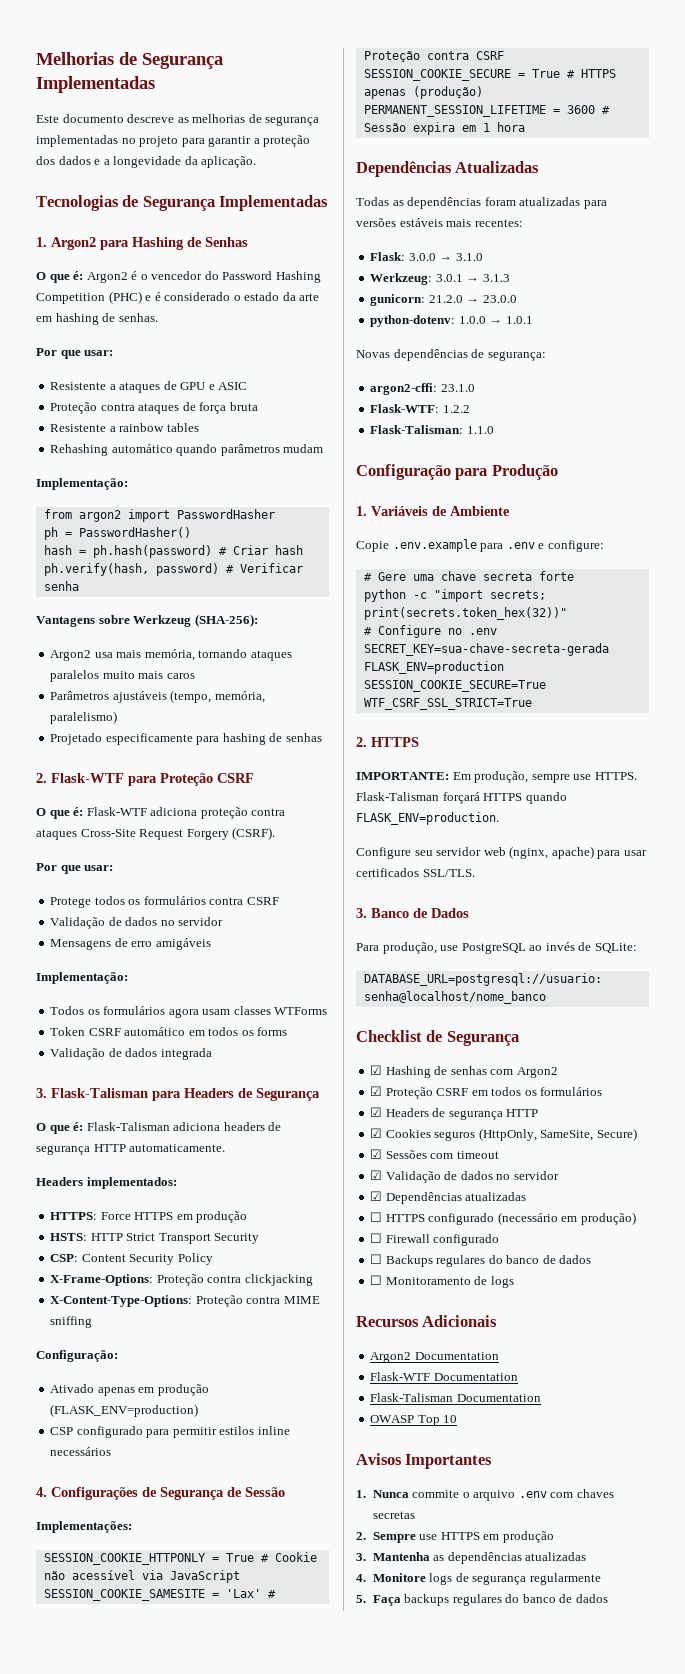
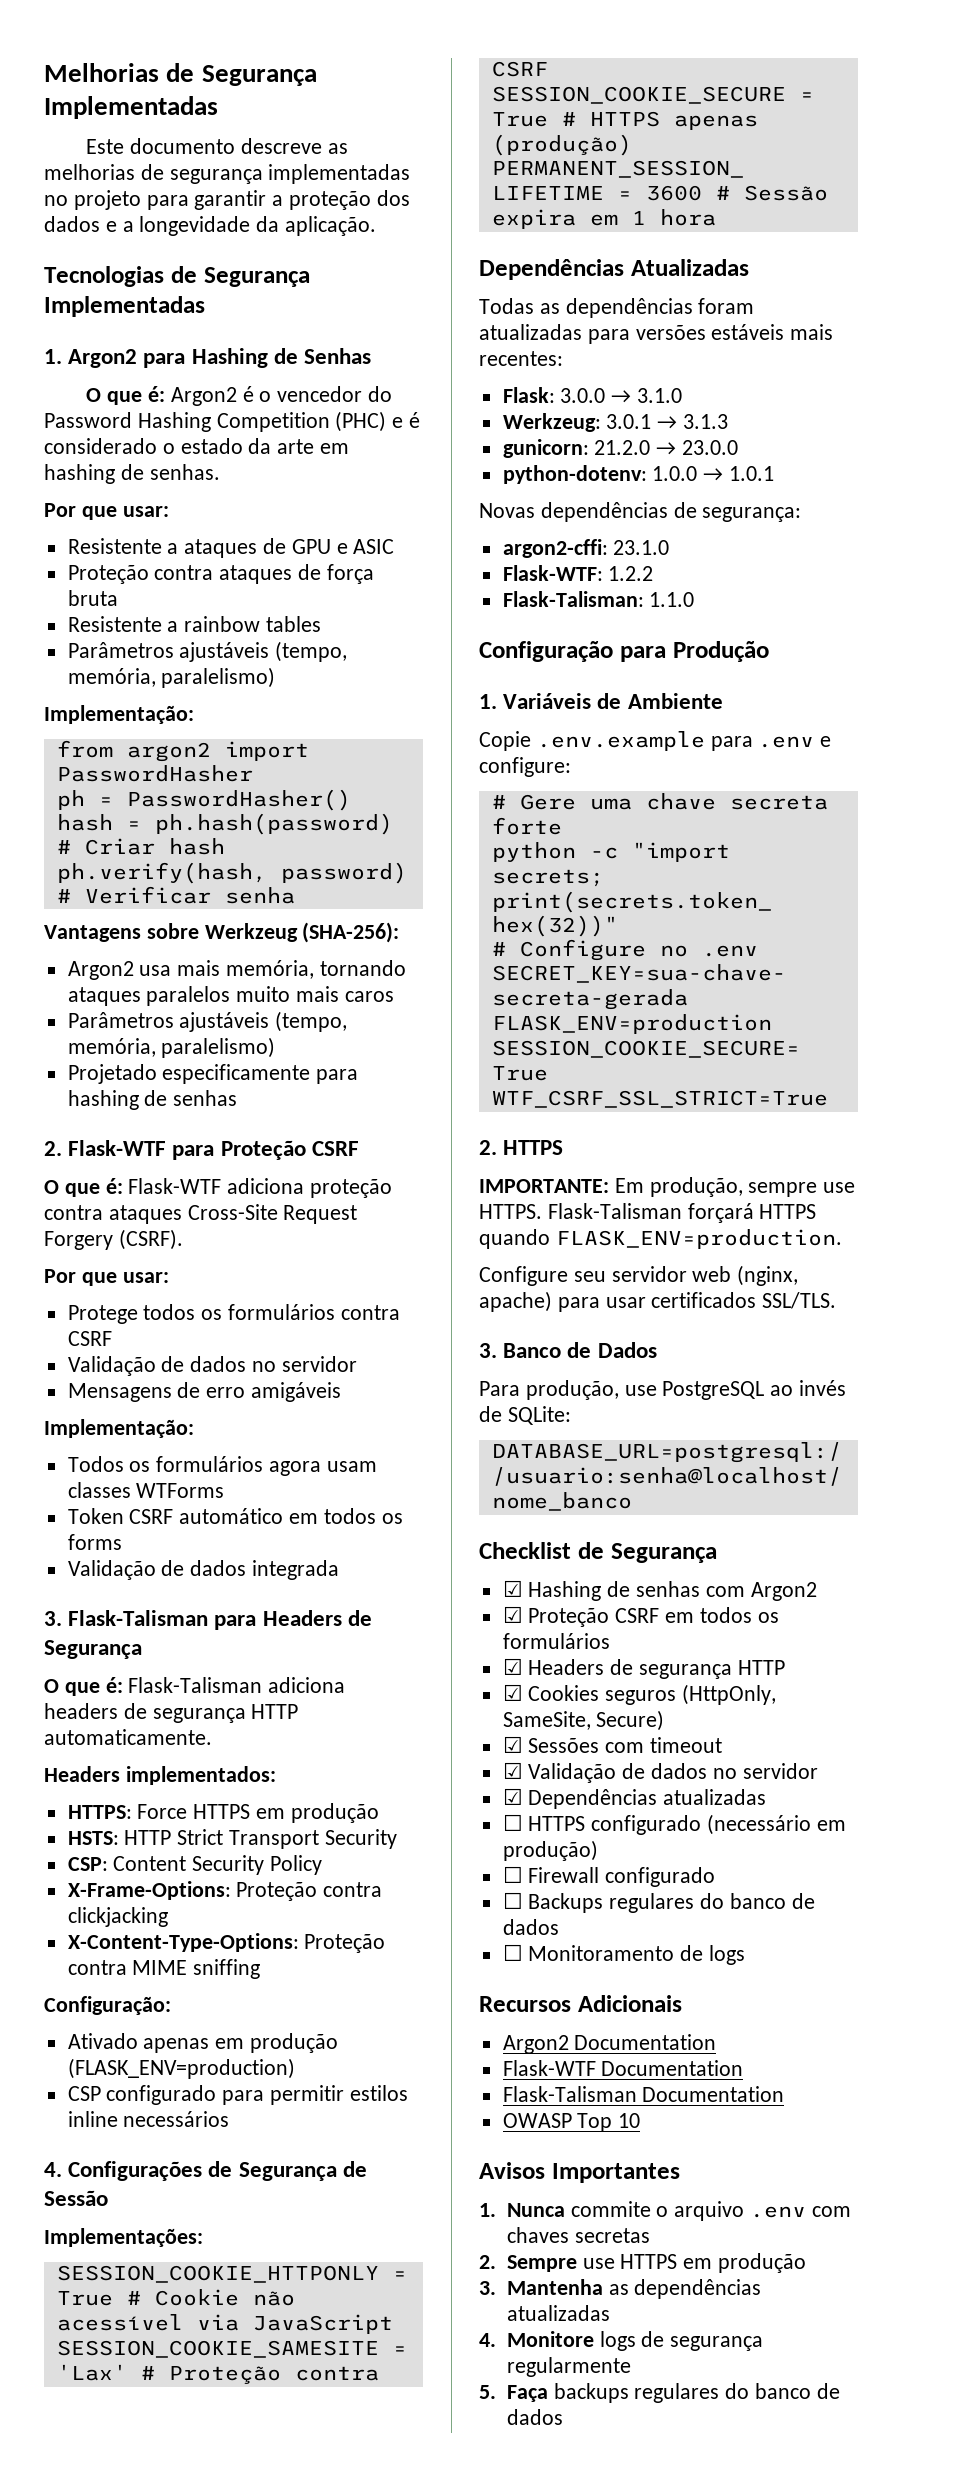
  Resistente a rainbow tables
- Rehashing automático quando parâmetros mudam
+ Parâmetros ajustáveis (tempo, memória, paralelismo)

